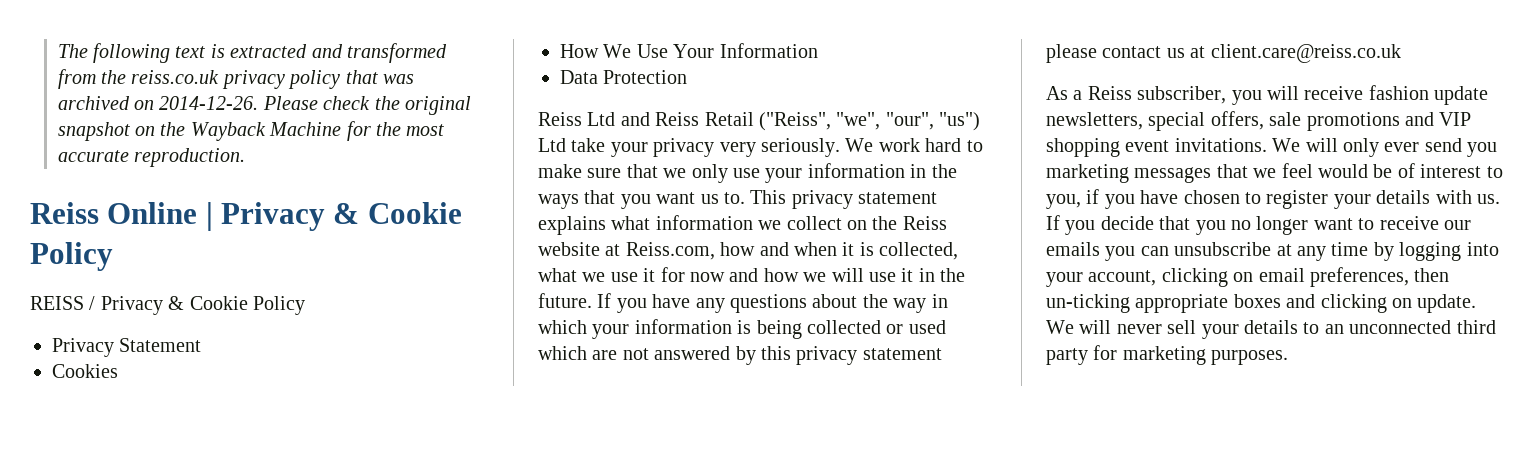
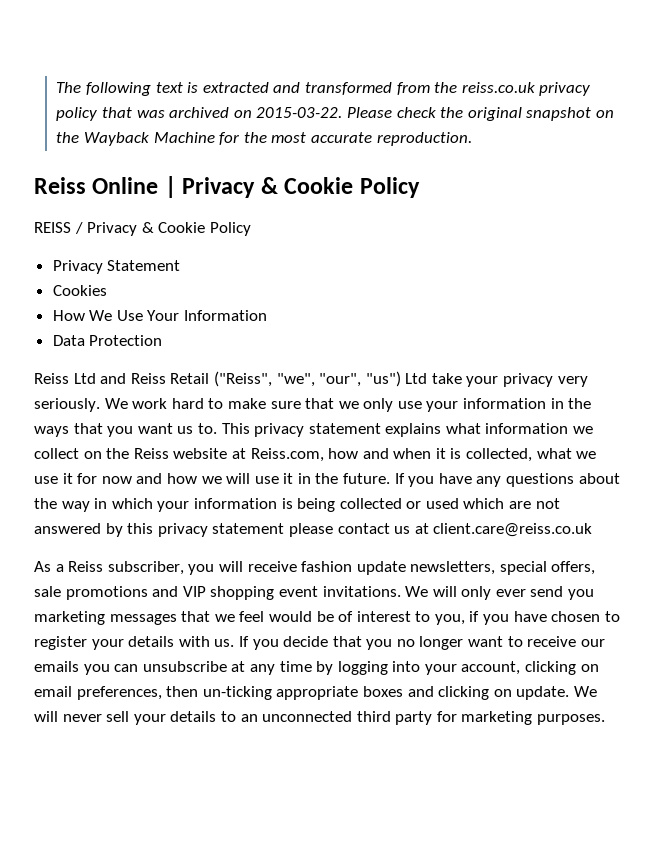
- The following text is extracted and transformed from the reiss.co.uk privacy policy that was archived on 2014-12-26.
+ The following text is extracted and transformed from the reiss.co.uk privacy policy that was archived on 2015-03-22.

